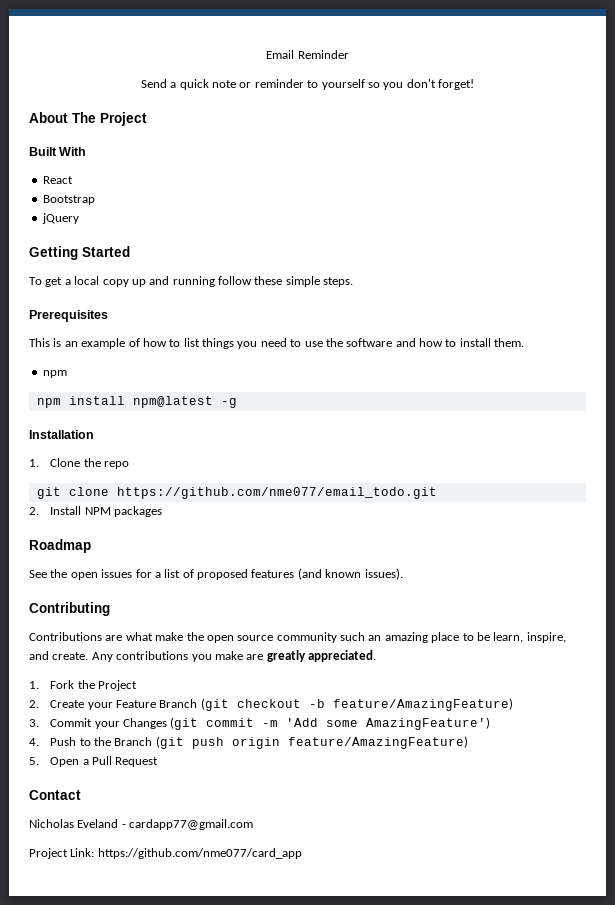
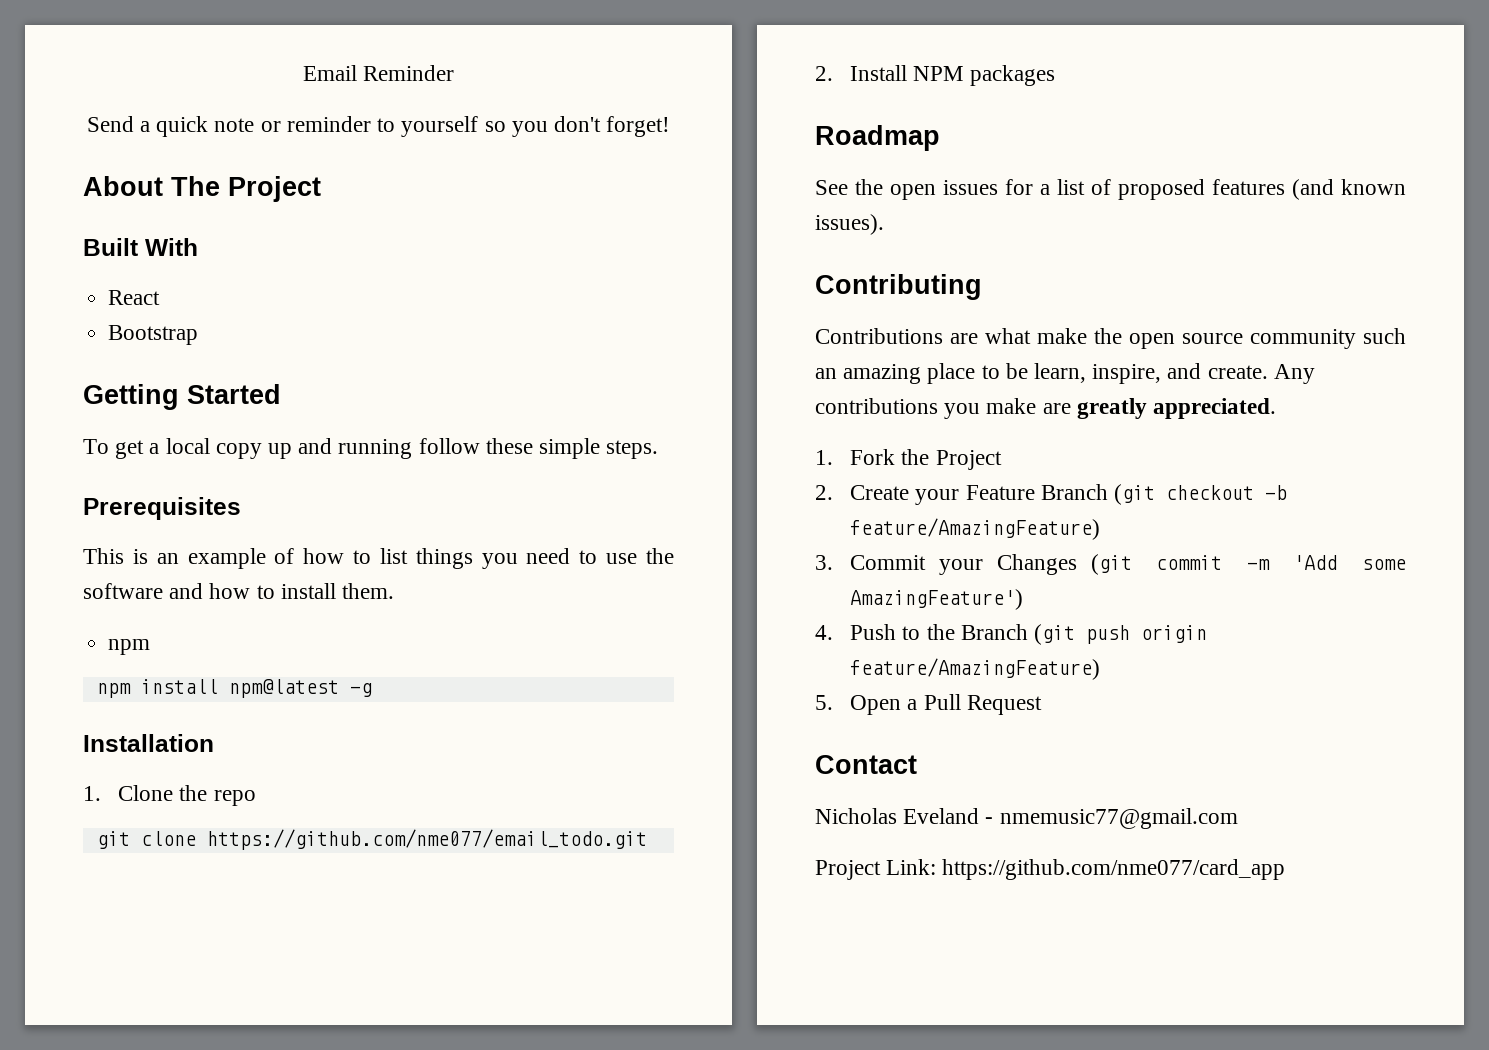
- jQuery
- Nicholas Eveland - cardapp77@gmail.com
+ Nicholas Eveland - nmemusic77@gmail.com

